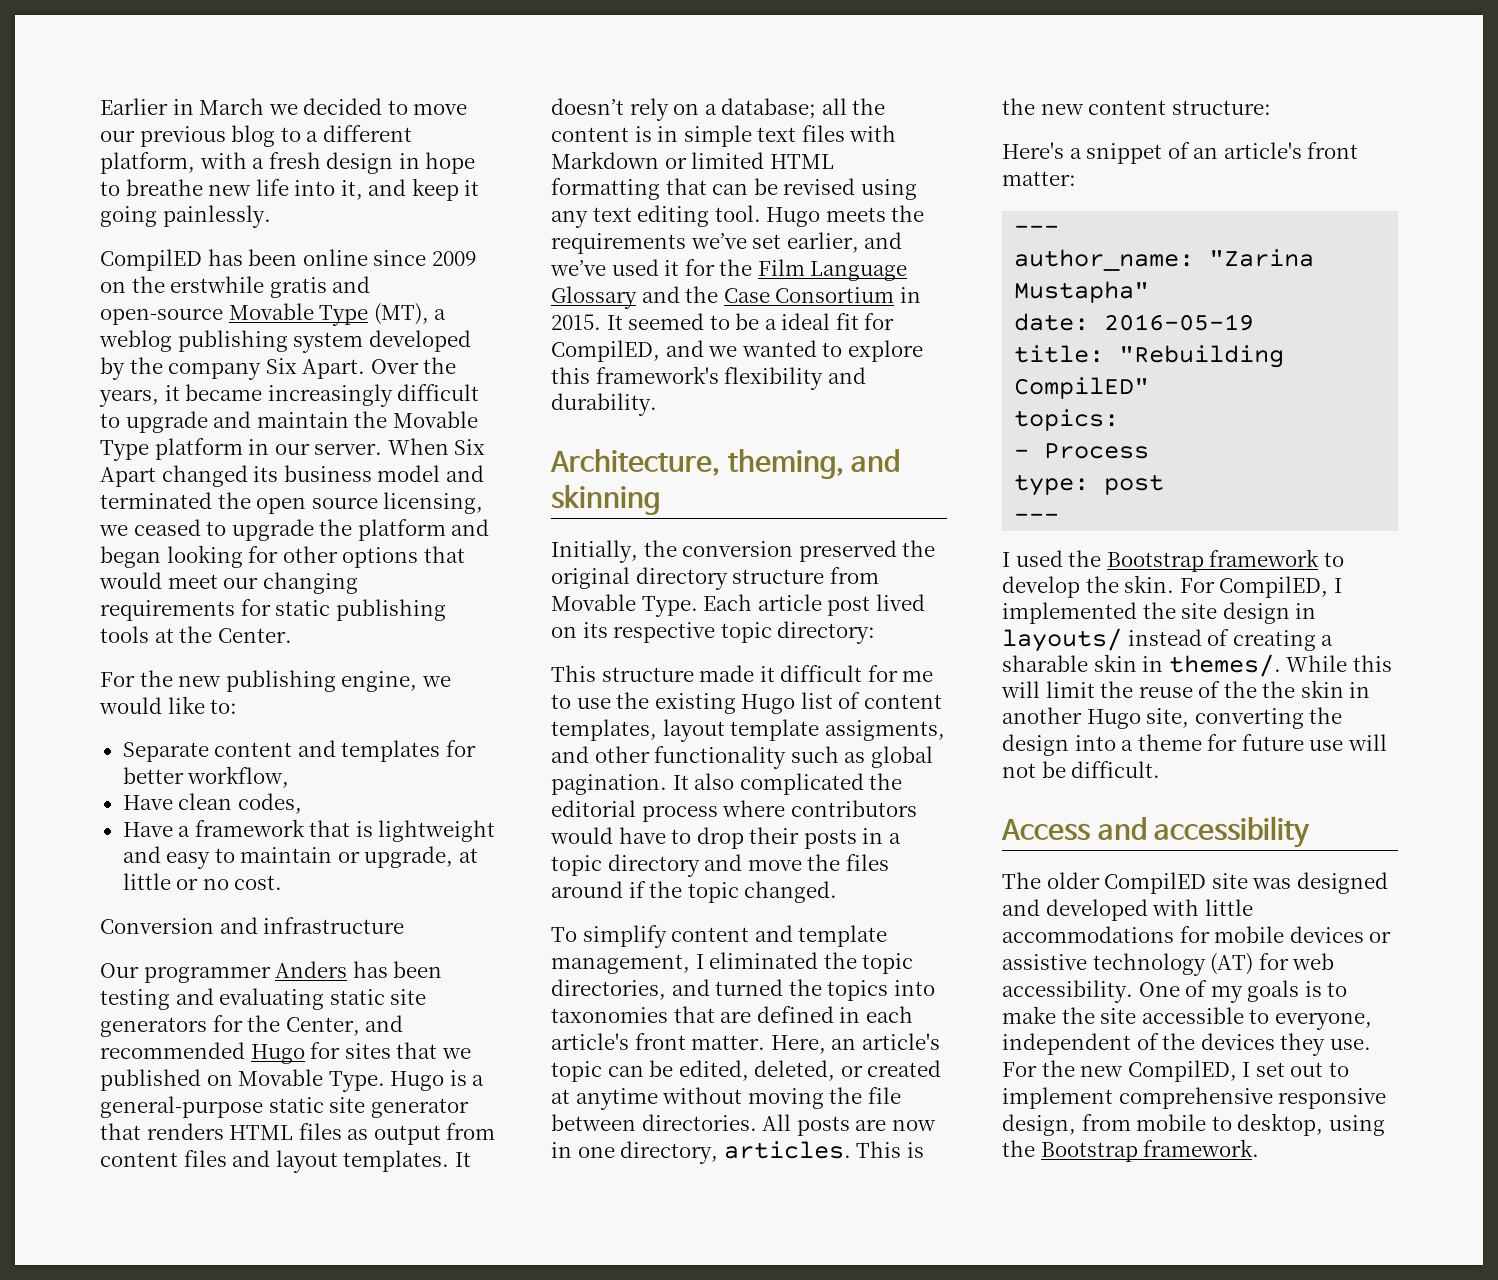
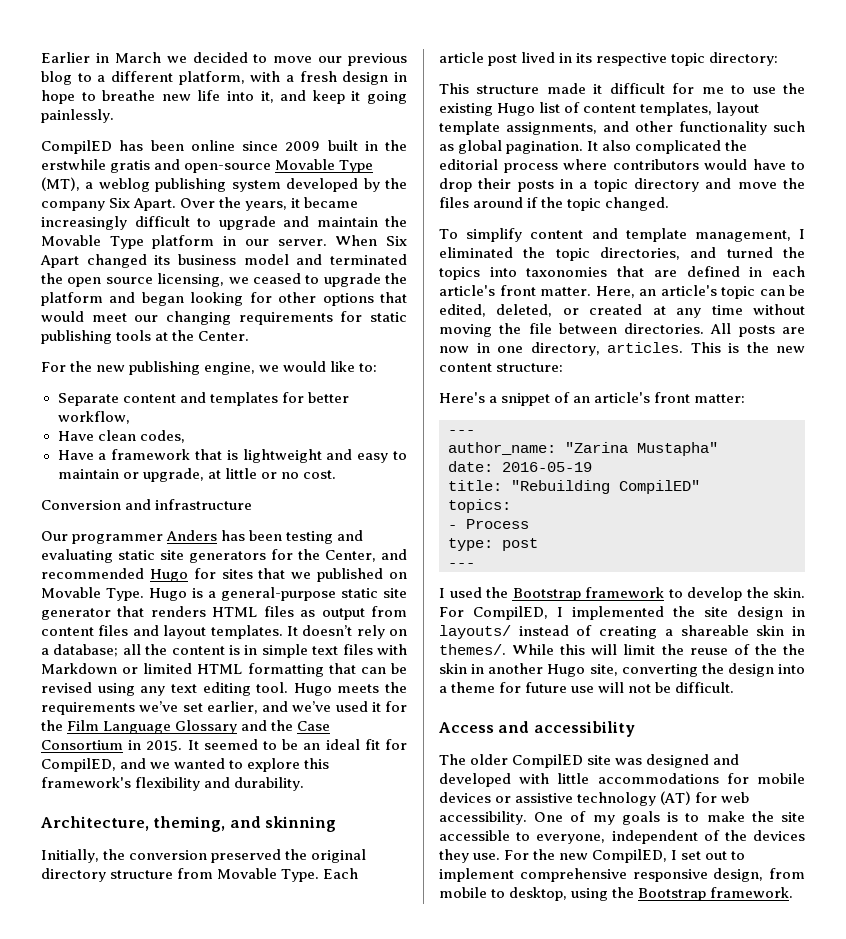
- CompilED has been online since 2009 on the erstwhile gratis and open-source Movable Type (MT), a weblog publishing system developed by the company Six Apart.
+ CompilED has been online since 2009 built in the erstwhile gratis and open-source Movable Type (MT), a weblog publishing system developed by the company Six Apart.
- It seemed to be a ideal fit for CompilED, and we wanted to explore this framework's flexibility and durability.
+ It seemed to be an ideal fit for CompilED, and we wanted to explore this framework's flexibility and durability.
- Each article post lived on its respective topic directory:
+ Each article post lived in its respective topic directory:
- This structure made it difficult for me to use the existing Hugo list of content templates, layout template assigments, and other functionality such as global pagination.
+ This structure made it difficult for me to use the existing Hugo list of content templates, layout template assignments, and other functionality such as global pagination.
- Here, an article's topic can be edited, deleted, or created at anytime without moving the file between directories.
+ Here, an article's topic can be edited, deleted, or created at any time without moving the file between directories.
- For CompilED, I implemented the site design in layouts/ instead of creating a sharable skin in themes/.
+ For CompilED, I implemented the site design in layouts/ instead of creating a shareable skin in themes/.

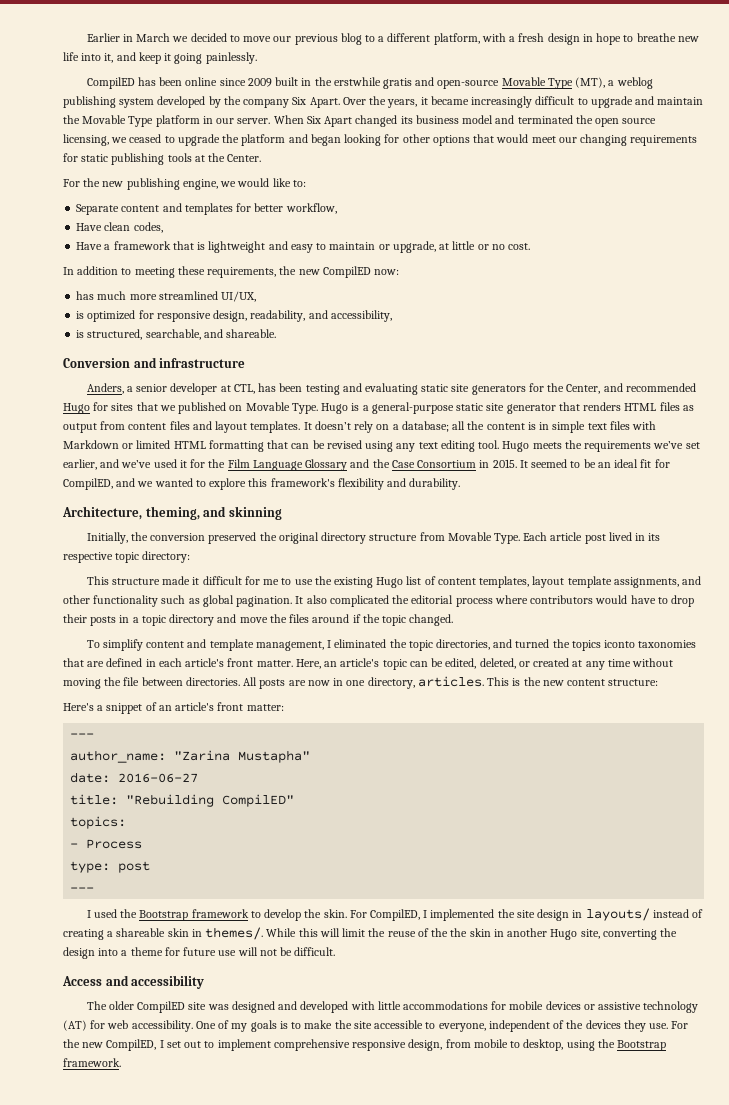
+ In addition to meeting these requirements, the new CompilED now:
+ has much more streamlined UI/UX,
+ is optimized for responsive design, readability, and accessibility,
+ is structured, searchable, and shareable.
  Conversion and infrastructure
- Our programmer Anders has been testing and evaluating static site generators for the Center, and recommended Hugo for sites that we published on Movable Type.
+ Anders, a senior developer at CTL, has been testing and evaluating static site generators for the Center, and recommended Hugo for sites that we published on Movable Type.
- To simplify content and template management, I eliminated the topic directories, and turned the topics into taxonomies that are defined in each article's front matter.
+ To simplify content and template management, I eliminated the topic directories, and turned the topics iconto taxonomies that are defined in each article's front matter.
- date: 2016-05-19
+ date: 2016-06-27

